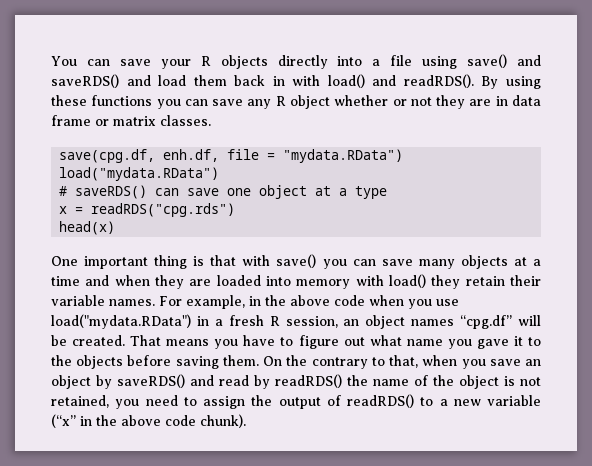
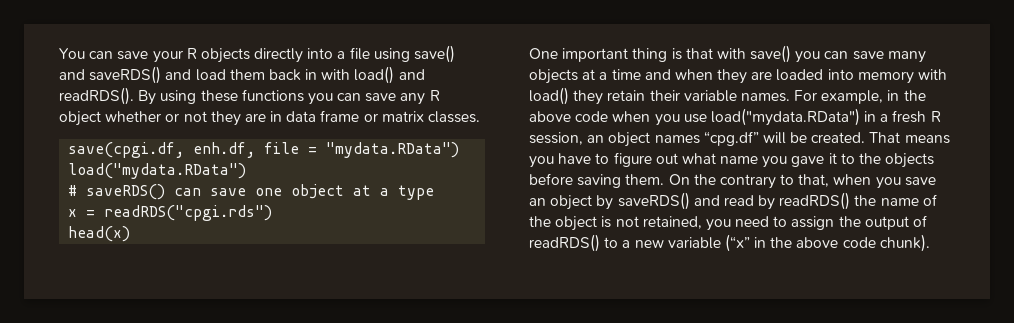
- save(cpg.df, enh.df, file = "mydata.RData")
+ save(cpgi.df, enh.df, file = "mydata.RData")
- x = readRDS("cpg.rds")
+ x = readRDS("cpgi.rds")

